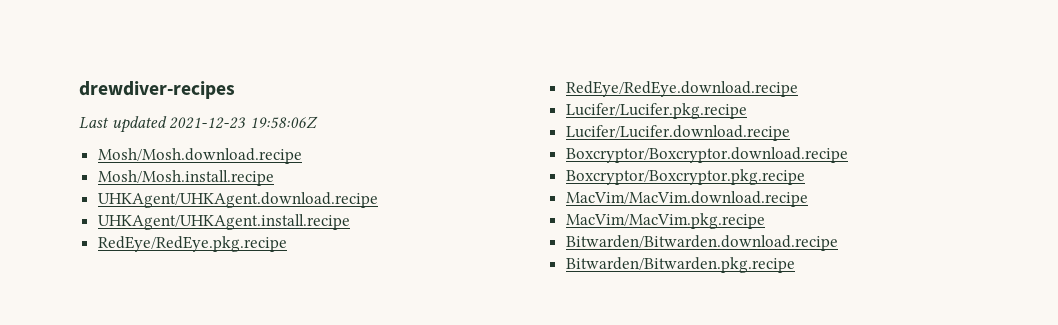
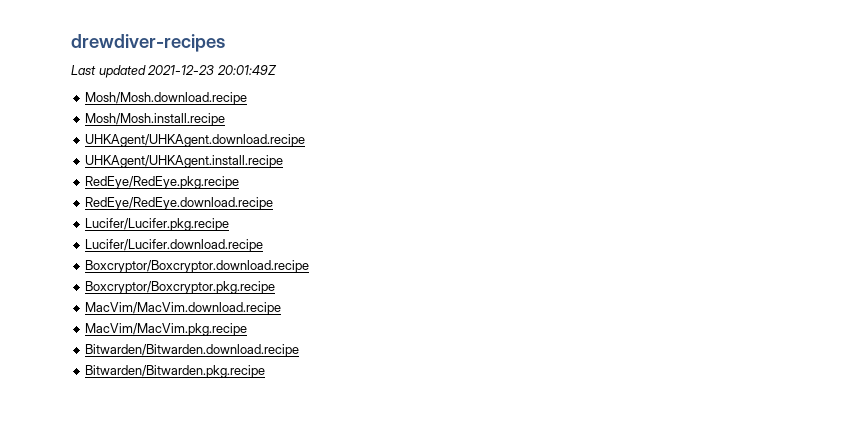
- Last updated 2021-12-23 19:58:06Z
+ Last updated 2021-12-23 20:01:49Z

